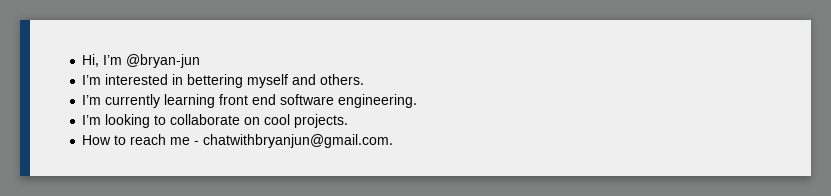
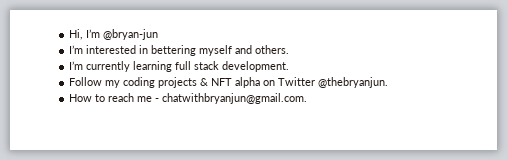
- I’m currently learning front end software engineering.
- I’m looking to collaborate on cool projects.
+ I’m currently learning full stack development.
+ Follow my coding projects & NFT alpha on Twitter @thebryanjun.

